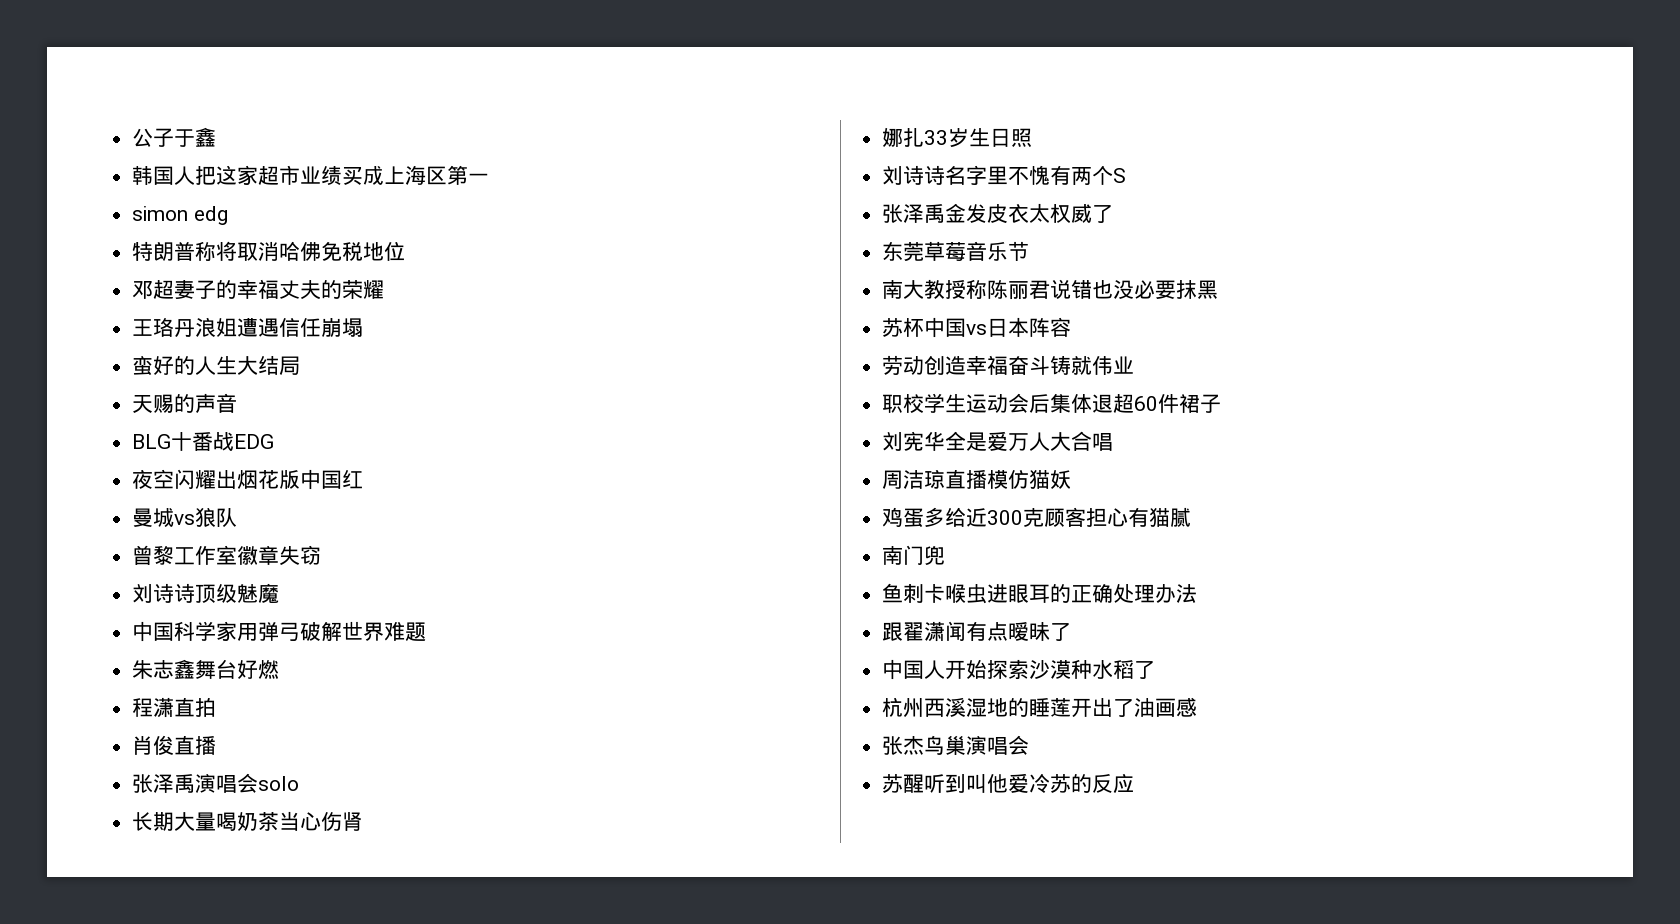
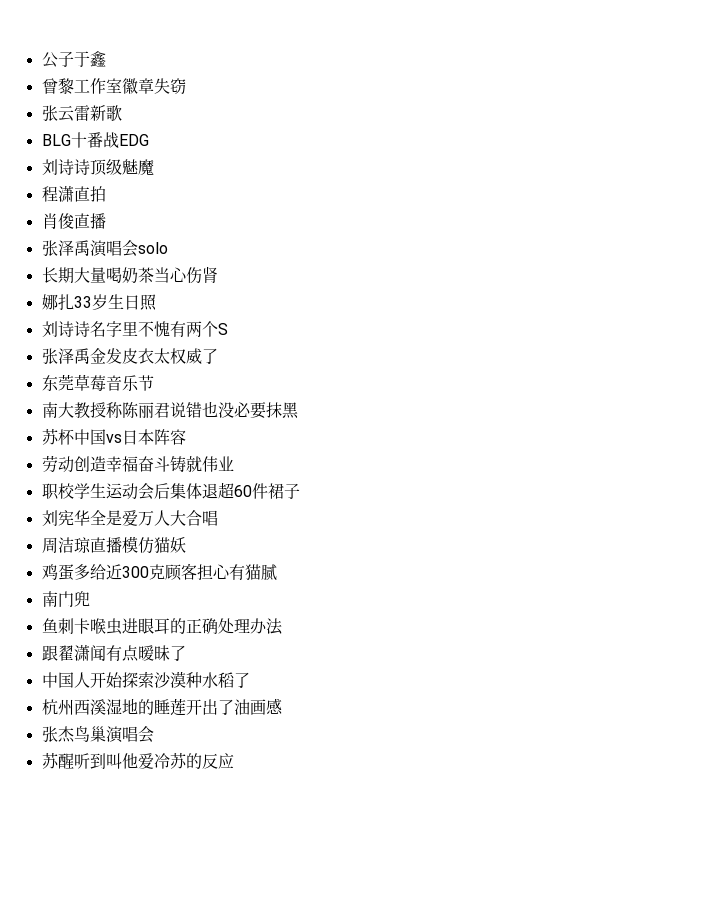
- 韩国人把这家超市业绩买成上海区第一
- simon edg
- 特朗普称将取消哈佛免税地位
- 邓超妻子的幸福丈夫的荣耀
- 王珞丹浪姐遭遇信任崩塌
- 蛮好的人生大结局
- 天赐的声音
- BLG十番战EDG
- 夜空闪耀出烟花版中国红
- 曼城vs狼队
+ 张云雷新歌
+ BLG十番战EDG
  刘诗诗顶级魅魔
- 中国科学家用弹弓破解世界难题
- 朱志鑫舞台好燃

